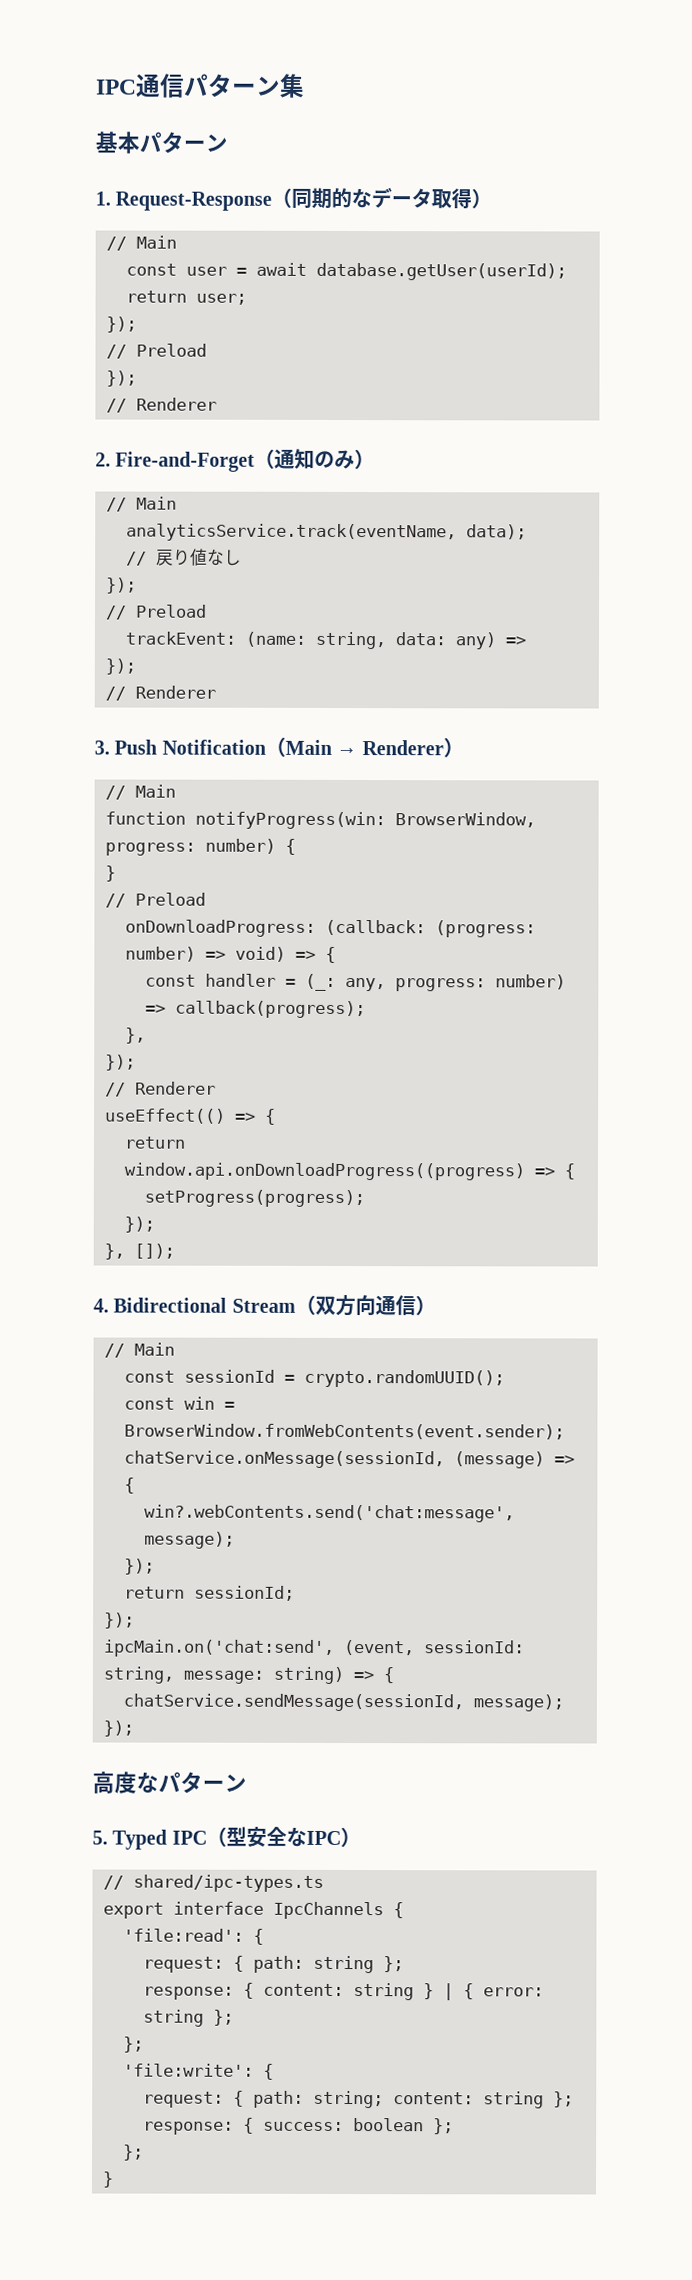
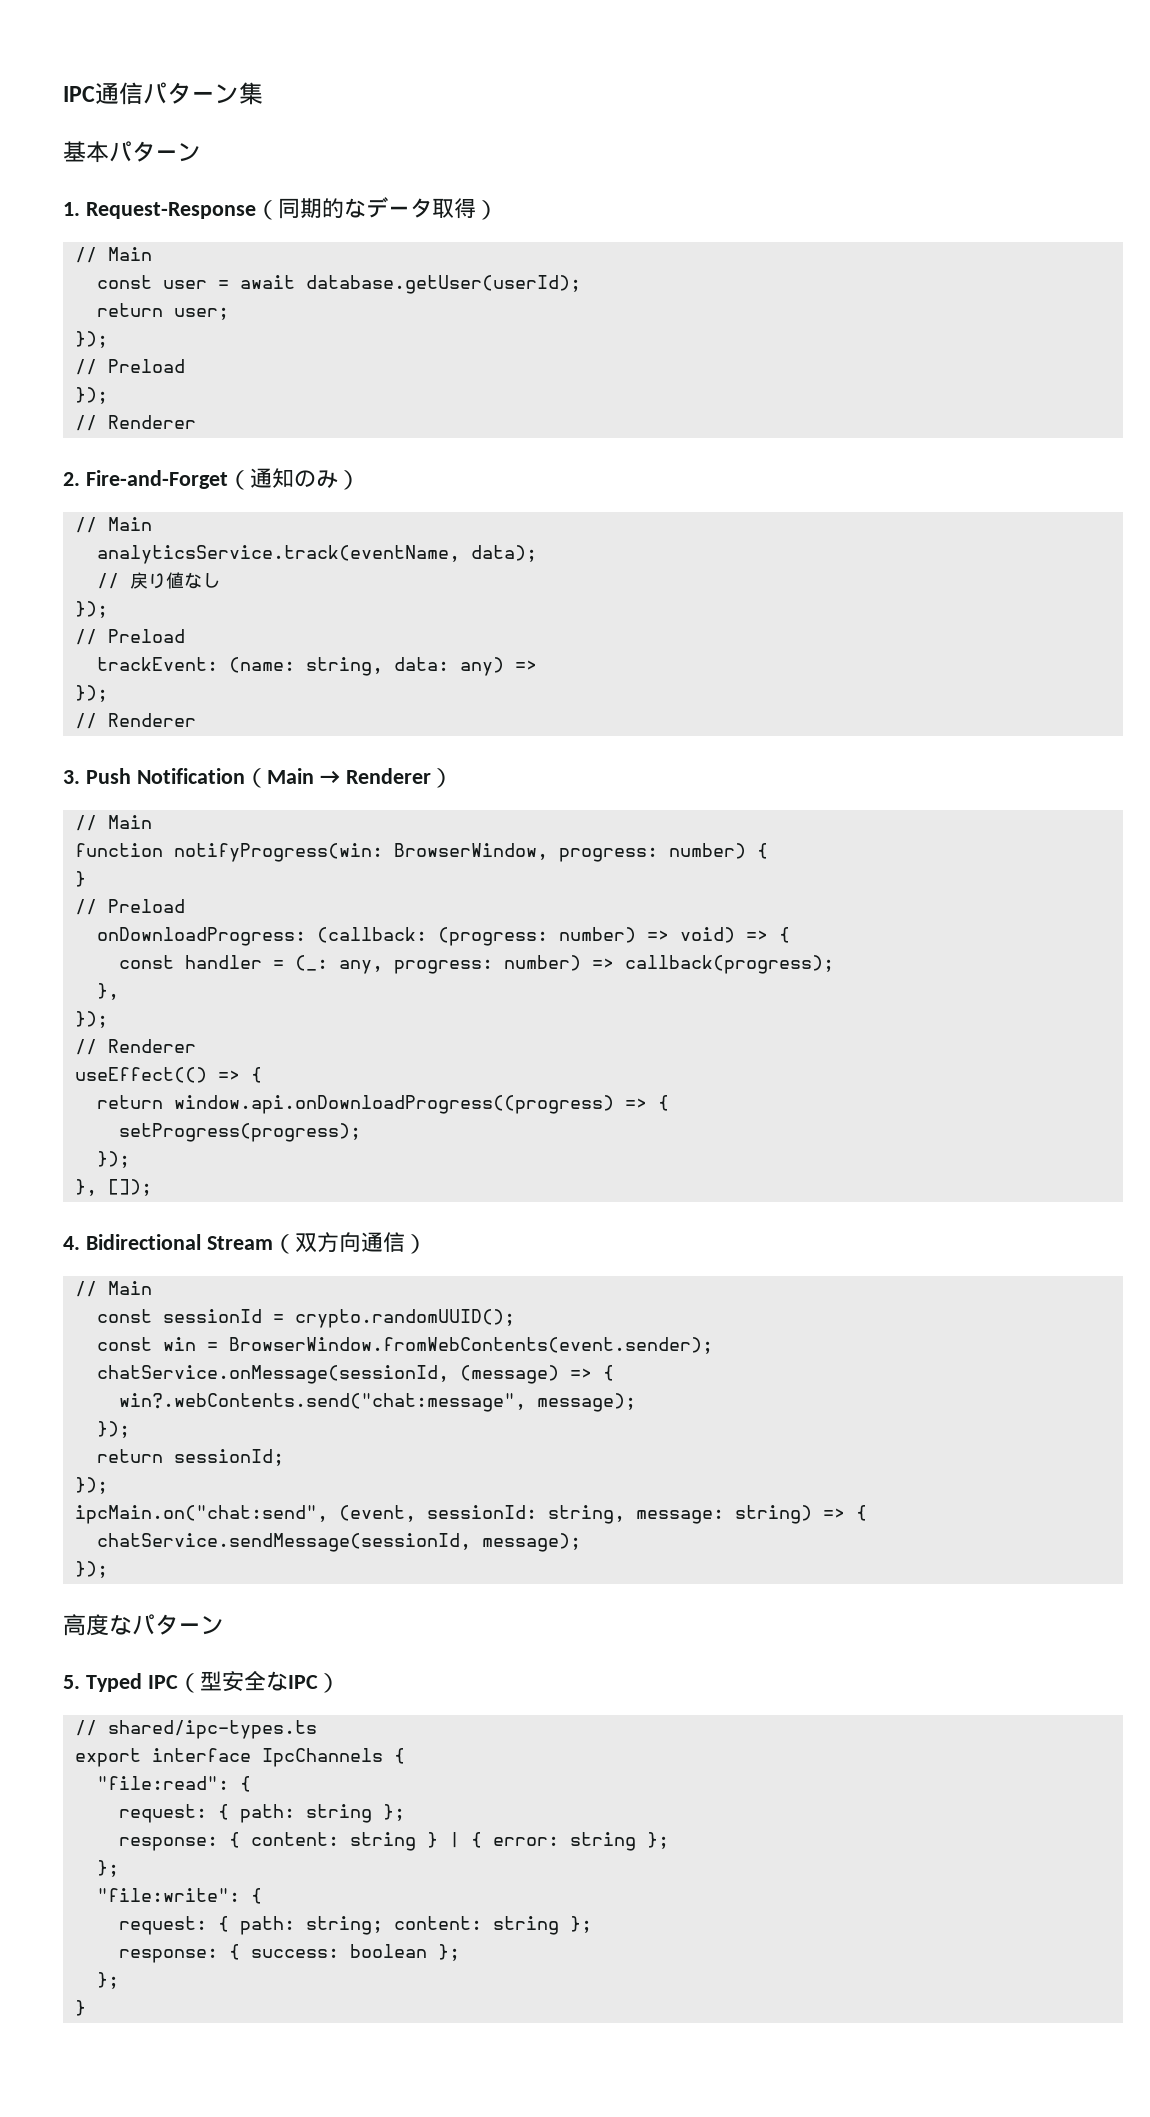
- win?.webContents.send('chat:message', message);
+ win?.webContents.send("chat:message", message);
- ipcMain.on('chat:send', (event, sessionId: string, message: string) => {
+ ipcMain.on("chat:send", (event, sessionId: string, message: string) => {
- 'file:read': {
+ "file:read": {
- 'file:write': {
+ "file:write": {

